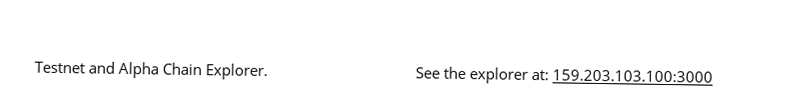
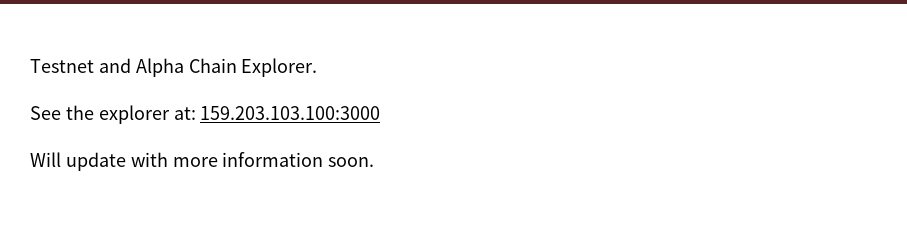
+ Will update with more information soon.

